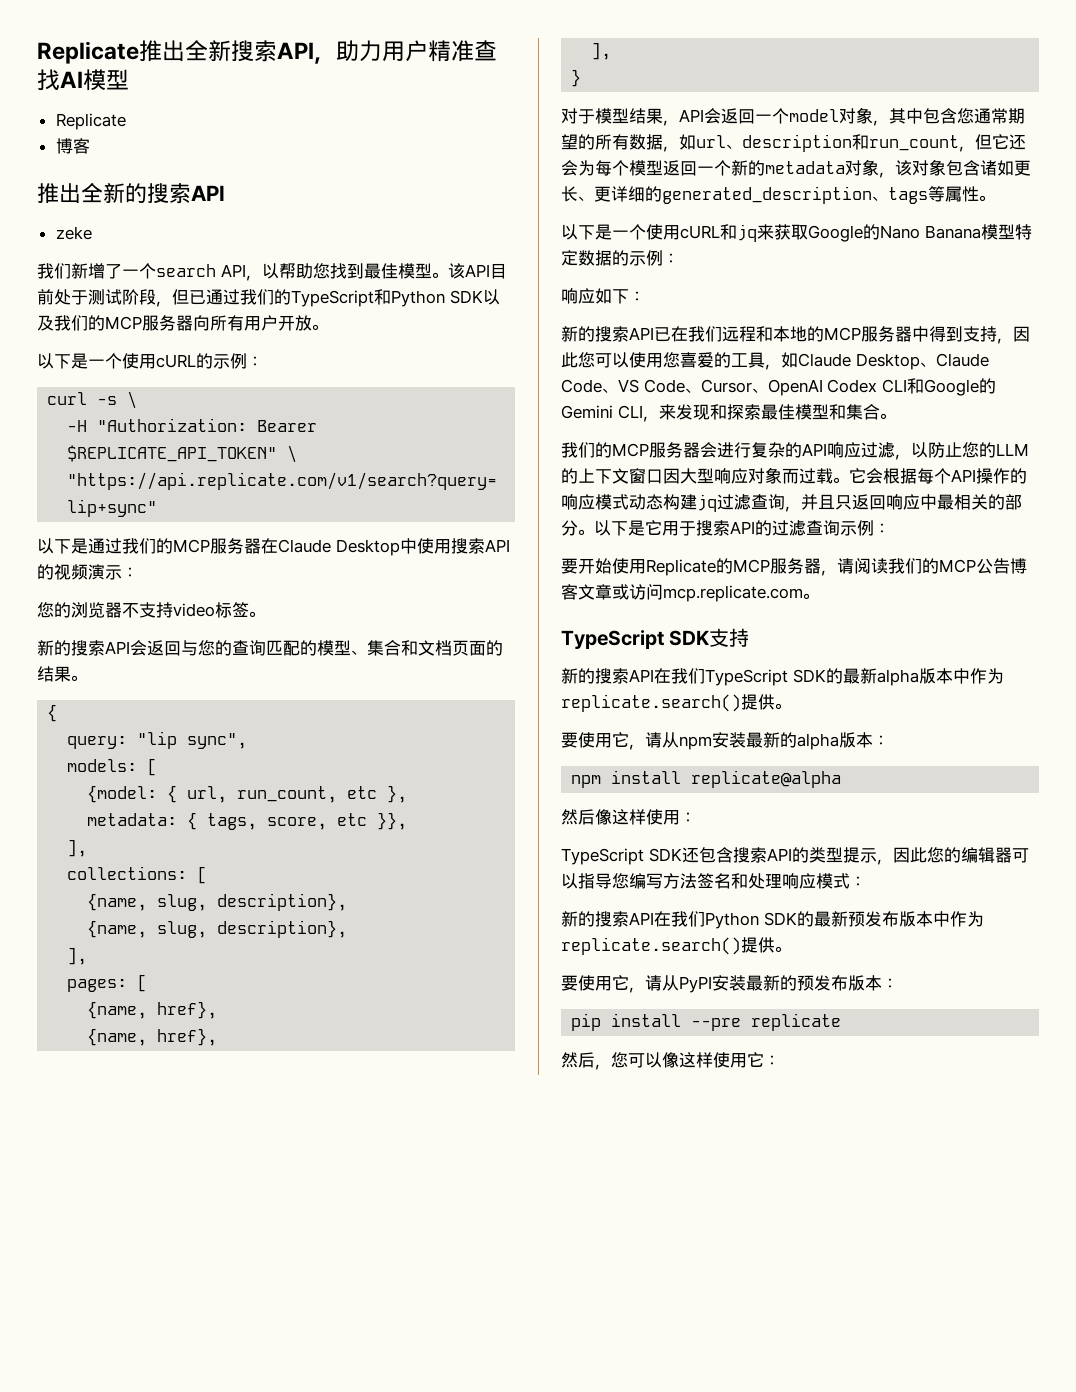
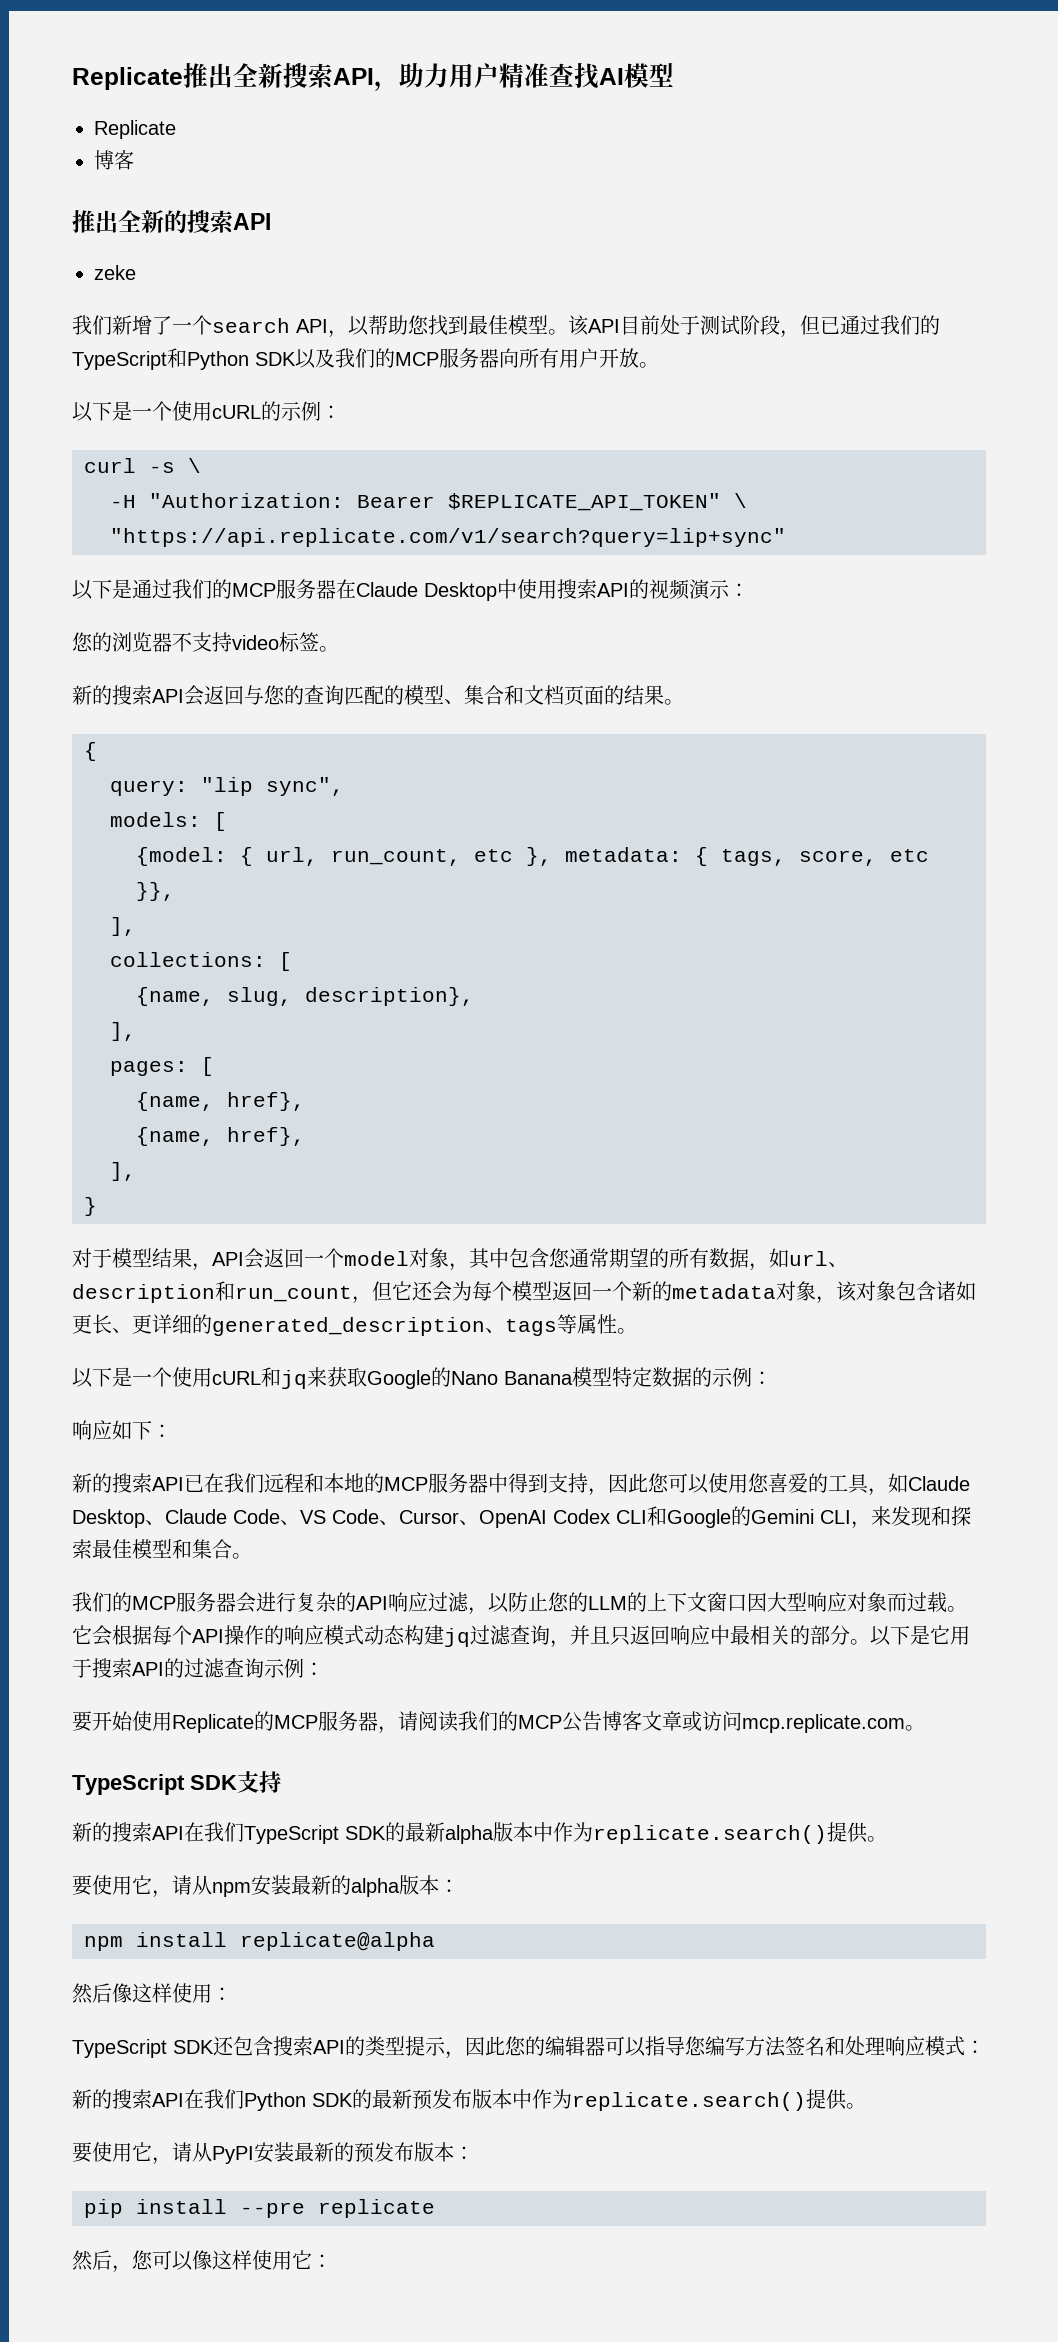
  collections: [
- {name, slug, description},

